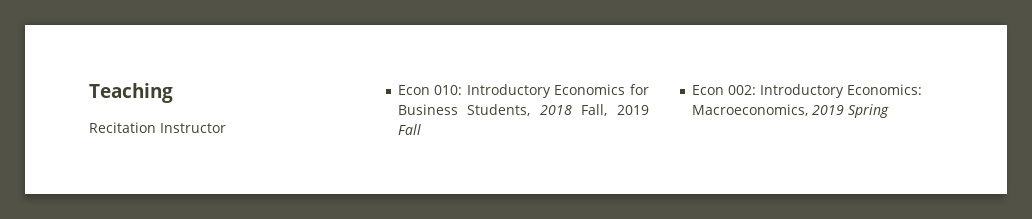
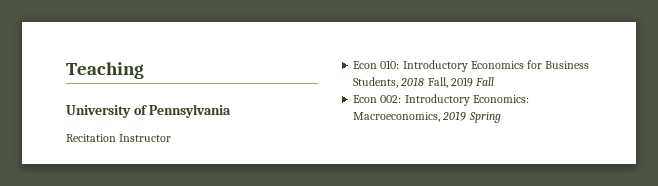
+ University of Pennsylvania

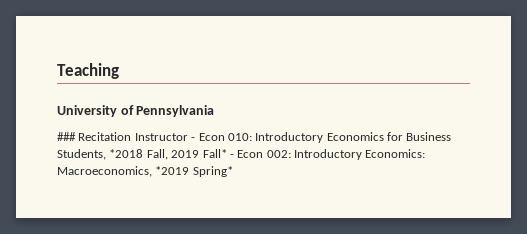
- Recitation Instructor
- Econ 010: Introductory Economics for Business Students, 2018 Fall, 2019 Fall
- Econ 002: Introductory Economics: Macroeconomics, 2019 Spring
+ ### Recitation Instructor - Econ 010: Introductory Economics for Business Students, *2018 Fall, 2019 Fall* - Econ 002: Introductory Economics: Macroeconomics, *2019 Spring*

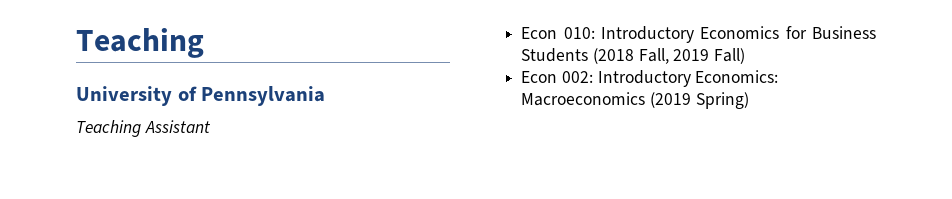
- ### Recitation Instructor - Econ 010: Introductory Economics for Business Students, *2018 Fall, 2019 Fall* - Econ 002: Introductory Economics: Macroeconomics, *2019 Spring*
+ Teaching Assistant
+ Econ 010: Introductory Economics for Business Students (2018 Fall, 2019 Fall)
+ Econ 002: Introductory Economics: Macroeconomics (2019 Spring)

